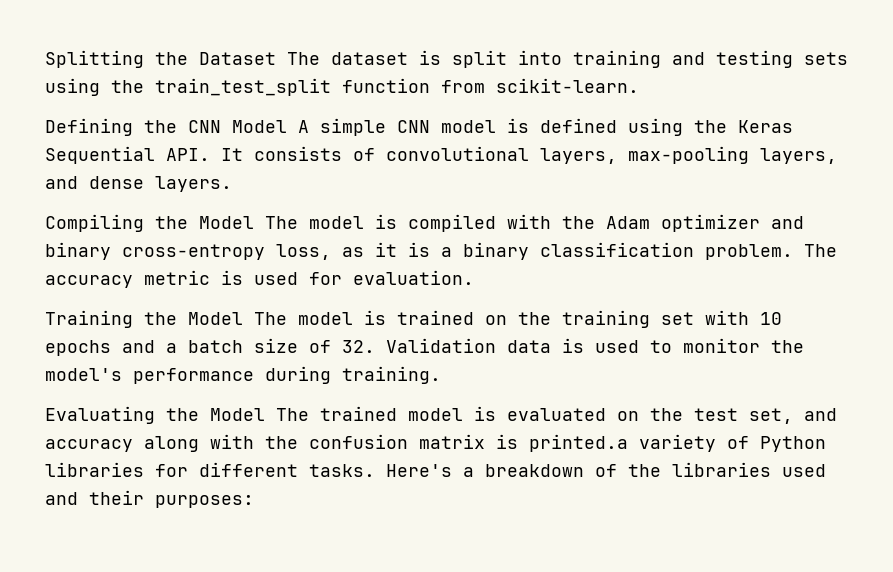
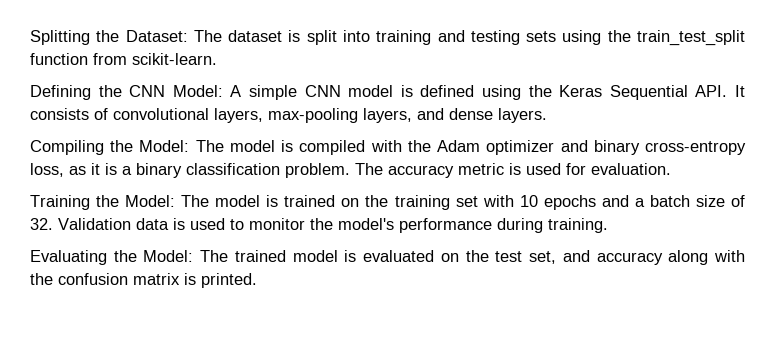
- Splitting the Dataset The dataset is split into training and testing sets using the train_test_split function from scikit-learn.
+ Splitting the Dataset: The dataset is split into training and testing sets using the train_test_split function from scikit-learn.
- Defining the CNN Model A simple CNN model is defined using the Keras Sequential API. It consists of convolutional layers, max-pooling layers, and dense layers.
+ Defining the CNN Model: A simple CNN model is defined using the Keras Sequential API. It consists of convolutional layers, max-pooling layers, and dense layers.
- Compiling the Model The model is compiled with the Adam optimizer and binary cross-entropy loss, as it is a binary classification problem.
+ Compiling the Model: The model is compiled with the Adam optimizer and binary cross-entropy loss, as it is a binary classification problem.
- Training the Model The model is trained on the training set with 10 epochs and a batch size of 32. Validation data is used to monitor the model's performance during training.
+ Training the Model: The model is trained on the training set with 10 epochs and a batch size of 32. Validation data is used to monitor the model's performance during training.
- Evaluating the Model The trained model is evaluated on the test set, and accuracy along with the confusion matrix is printed.a variety of Python libraries for different tasks. Here's a breakdown of the libraries used and their purposes:
+ Evaluating the Model: The trained model is evaluated on the test set, and accuracy along with the confusion matrix is printed.

